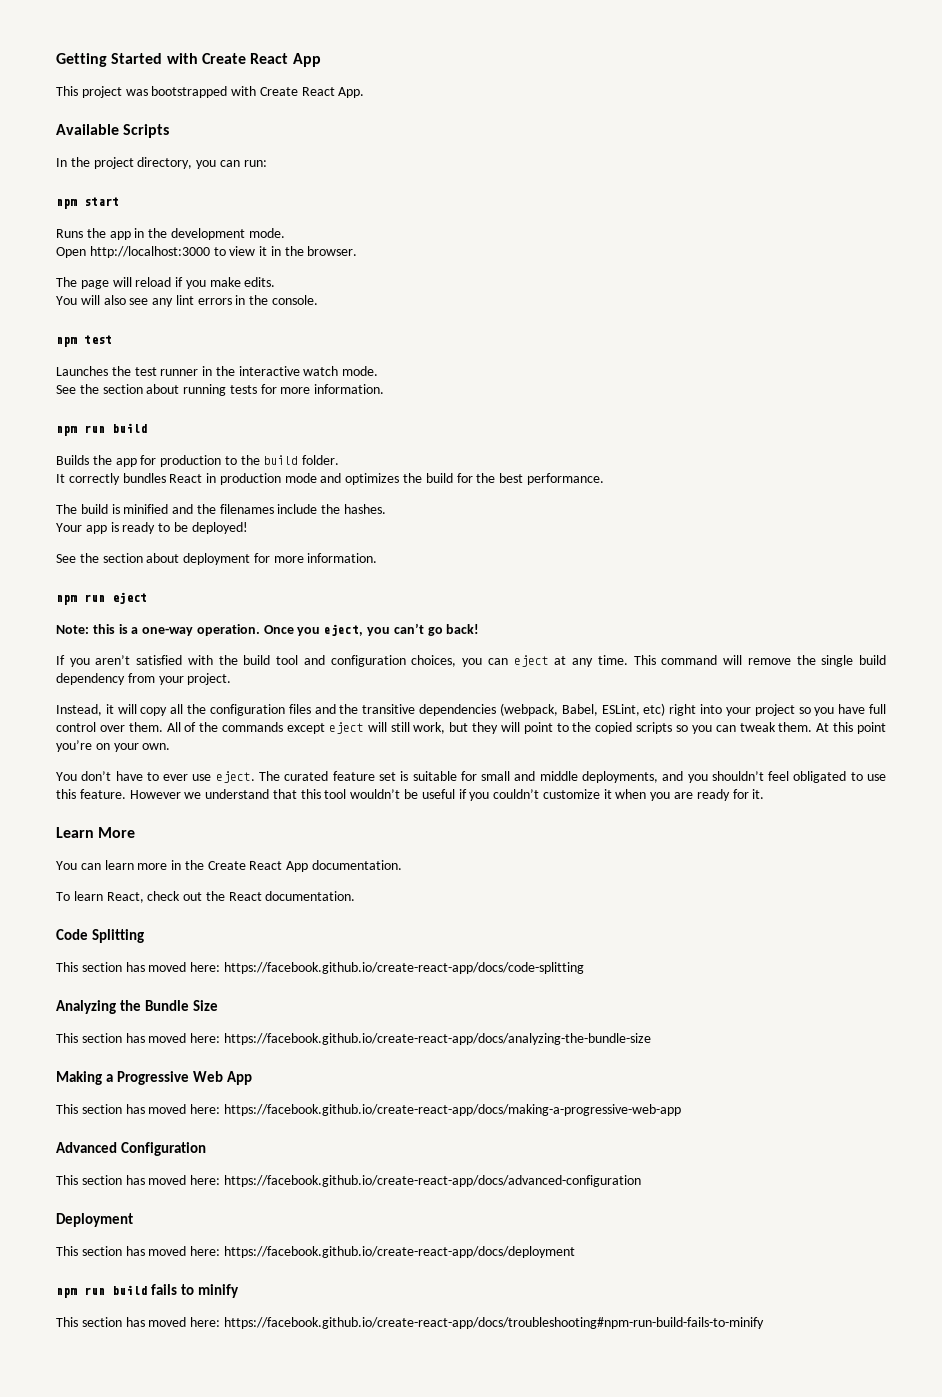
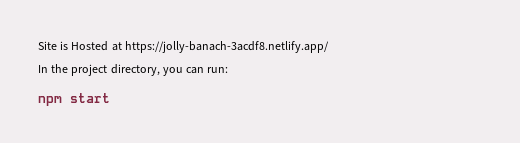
- Getting Started with Create React App
- This project was bootstrapped with Create React App.
- Available Scripts
+ Site is Hosted at https://jolly-banach-3acdf8.netlify.app/
- Runs the app in the development mode.
- Open http://localhost:3000 to view it in the browser.
- The page will reload if you make edits.
- You will also see any lint errors in the console.
- npm test
- Launches the test runner in the interactive watch mode.
- See the section about running tests for more information.
- npm run build
- Builds the app for production to the build folder.
- It correctly bundles React in production mode and optimizes the build for the best performance.
- The build is minified and the filenames include the hashes.
- Your app is ready to be deployed!
- See the section about deployment for more information.
- npm run eject
- Note: this is a one-way operation. Once you eject, you can’t go back!
- If you aren’t satisfied with the build tool and configuration choices, you can eject at any time. This command will remove the single build dependency from your project.
- Instead, it will copy all the configuration files and the transitive dependencies (webpack, Babel, ESLint, etc) right into your project so you have full control over them. All of the commands except eject will still work, but they will point to the copied scripts so you can tweak them. At this point you’re on your own.
- You don’t have to ever use eject. The curated feature set is suitable for small and middle deployments, and you shouldn’t feel obligated to use this feature. However we understand that this tool wouldn’t be useful if you couldn’t customize it when you are ready for it.
- Learn More
- You can learn more in the Create React App documentation.
- To learn React, check out the React documentation.
- Code Splitting
- This section has moved here: https://facebook.github.io/create-react-app/docs/code-splitting
- Analyzing the Bundle Size
- This section has moved here: https://facebook.github.io/create-react-app/docs/analyzing-the-bundle-size
- Making a Progressive Web App
- This section has moved here: https://facebook.github.io/create-react-app/docs/making-a-progressive-web-app
- Advanced Configuration
- This section has moved here: https://facebook.github.io/create-react-app/docs/advanced-configuration
- Deployment
- This section has moved here: https://facebook.github.io/create-react-app/docs/deployment
- npm run build fails to minify
- This section has moved here: https://facebook.github.io/create-react-app/docs/troubleshooting#npm-run-build-fails-to-minify

